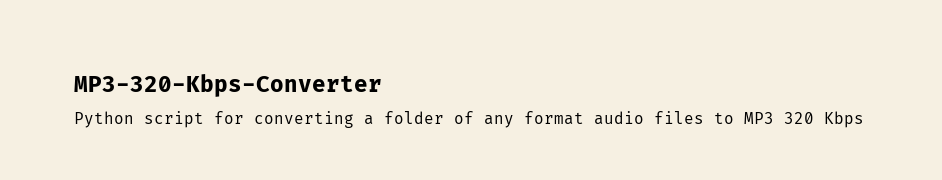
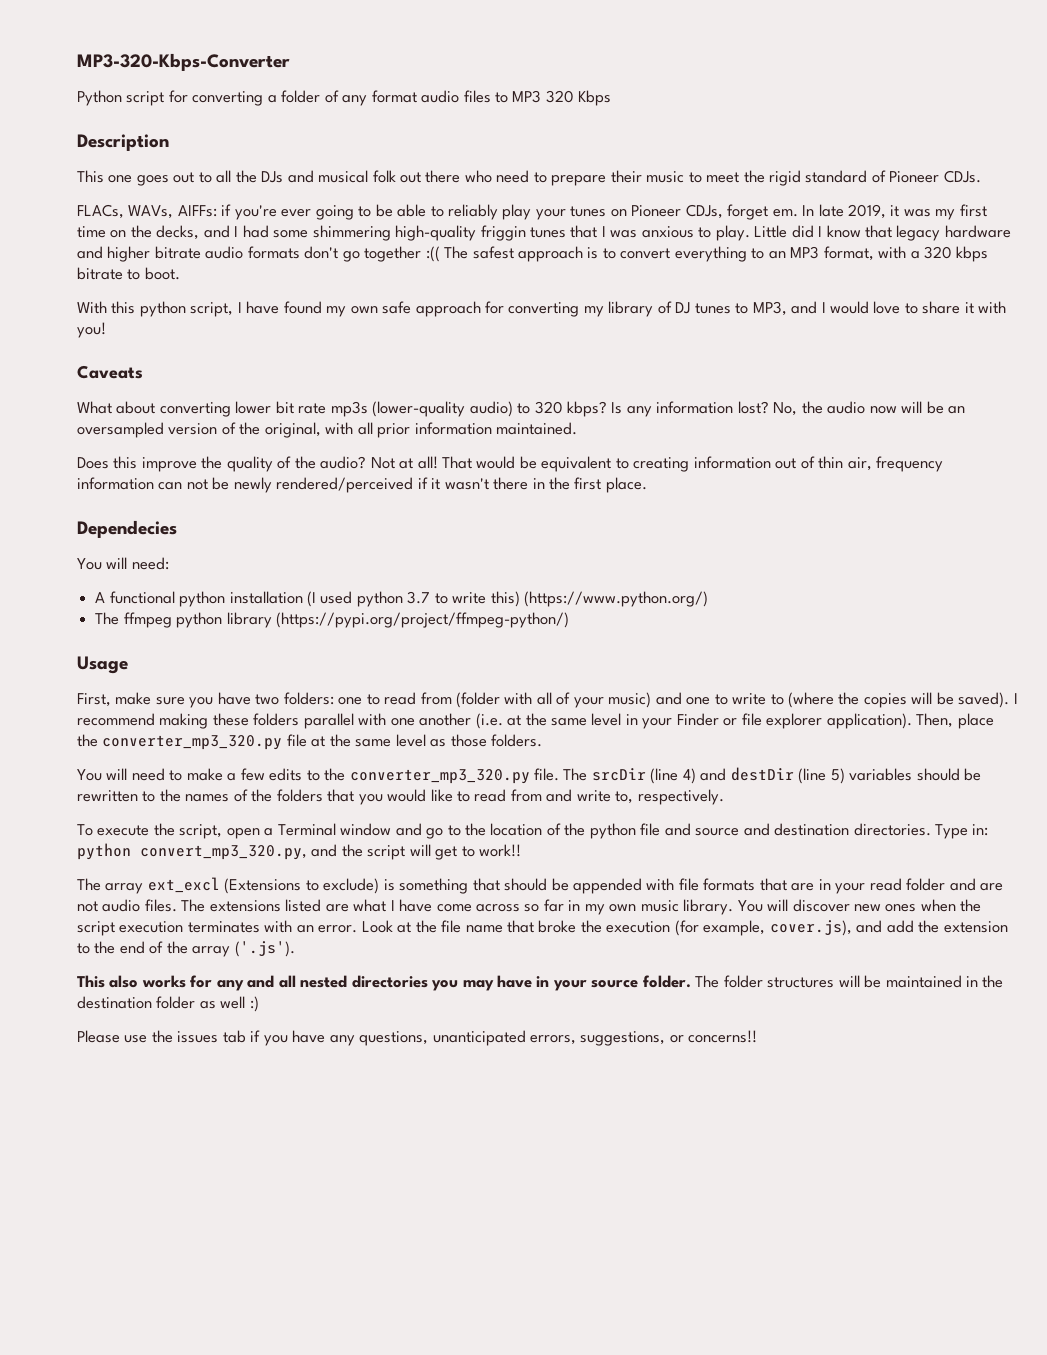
+ Description
+ This one goes out to all the DJs and musical folk out there who need to prepare their music to meet the rigid standard of Pioneer CDJs.
+ FLACs, WAVs, AIFFs: if you're ever going to be able to reliably play your tunes on Pioneer CDJs, forget em. In late 2019, it was my first time on the decks, and I had some shimmering high-quality friggin tunes that I was anxious to play. Little did I know that legacy hardware and higher bitrate audio formats don't go together :(( The safest approach is to convert everything to an MP3 format, with a 320 kbps bitrate to boot.
+ With this python script, I have found my own safe approach for converting my library of DJ tunes to MP3, and I would love to share it with you!
+ Caveats
+ What about converting lower bit rate mp3s (lower-quality audio) to 320 kbps? Is any information lost? No, the audio now will be an oversampled version of the original, with all prior information maintained.
+ Does this improve the quality of the audio? Not at all! That would be equivalent to creating information out of thin air, frequency information can not be newly rendered/perceived if it wasn't there in the first place.
+ Dependecies
+ You will need:
+ A functional python installation (I used python 3.7 to write this) (https://www.python.org/)
+ The ffmpeg python library (https://pypi.org/project/ffmpeg-python/)
+ Usage
+ First, make sure you have two folders: one to read from (folder with all of your music) and one to write to (where the copies will be saved). I recommend making these folders parallel with one another (i.e. at the same level in your Finder or file explorer application). Then, place the converter_mp3_320.py file at the same level as those folders.
+ You will need to make a few edits to the converter_mp3_320.py file. The srcDir (line 4) and destDir (line 5) variables should be rewritten to the names of the folders that you would like to read from and write to, respectively.
+ To execute the script, open a Terminal window and go to the location of the python file and source and destination directories. Type in: python convert_mp3_320.py, and the script will get to work!!
+ The array ext_excl (Extensions to exclude) is something that should be appended with file formats that are in your read folder and are not audio files. The extensions listed are what I have come across so far in my own music library. You will discover new ones when the script execution terminates with an error. Look at the file name that broke the execution (for example, cover.js), and add the extension to the end of the array ('.js').
+ This also works for any and all nested directories you may have in your source folder. The folder structures will be maintained in the destination folder as well :)
+ Please use the issues tab if you have any questions, unanticipated errors, suggestions, or concerns!!

